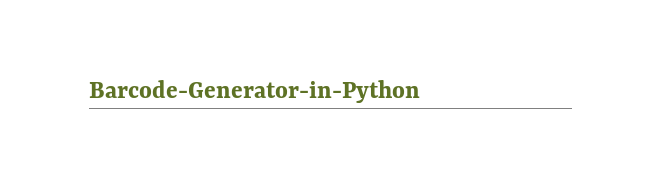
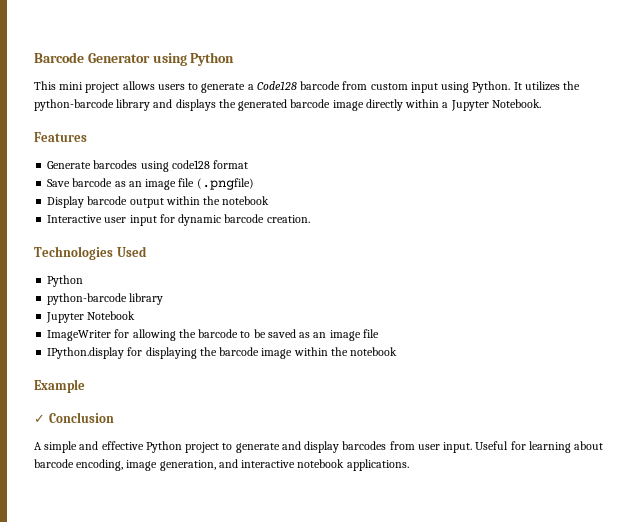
- Barcode-Generator-in-Python
+ Barcode Generator using Python
+ This mini project allows users to generate a Code128 barcode from custom input using Python. It utilizes the python-barcode library and displays the generated barcode image directly within a Jupyter Notebook.
+ Features
+ Generate barcodes using code128 format
+ Save barcode as an image file (.pngfile)
+ Display barcode output within the notebook
+ Interactive user input for dynamic barcode creation.
+ Technologies Used
+ Python
+ python-barcode library
+ Jupyter Notebook
+ ImageWriter for allowing the barcode to be saved as an image file
+ IPython.display for displaying the barcode image within the notebook
+ Example
+ ✓ Conclusion
+ A simple and effective Python project to generate and display barcodes from user input. Useful for learning about barcode encoding, image generation, and interactive notebook applications.

